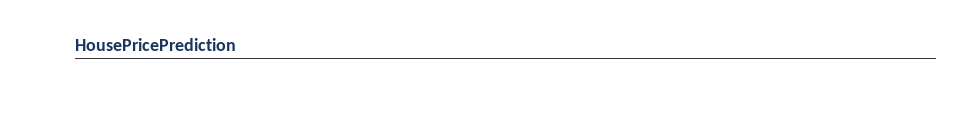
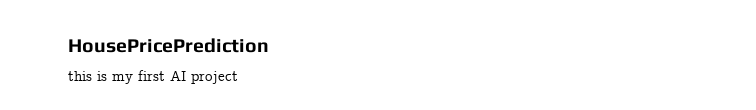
+ this is my first AI project

